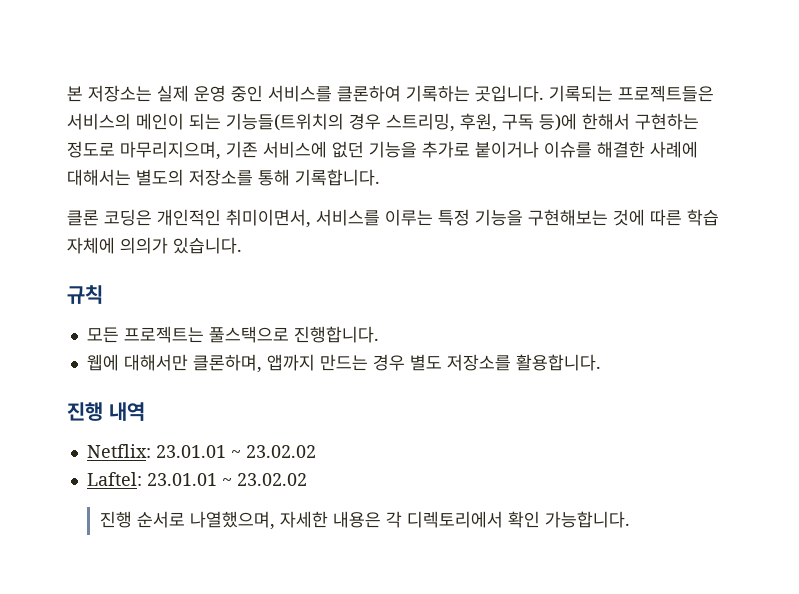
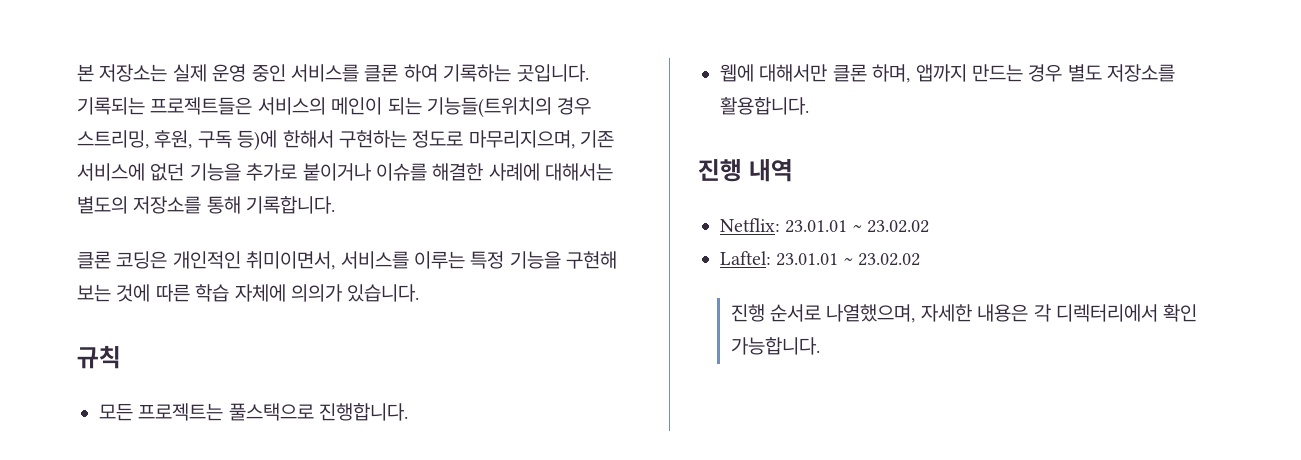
- 본 저장소는 실제 운영 중인 서비스를 클론하여 기록하는 곳입니다.
+ 본 저장소는 실제 운영 중인 서비스를 클론 하여 기록하는 곳입니다.
- 클론 코딩은 개인적인 취미이면서, 서비스를 이루는 특정 기능을 구현해보는 것에 따른 학습 자체에 의의가 있습니다.
+ 클론 코딩은 개인적인 취미이면서, 서비스를 이루는 특정 기능을 구현해 보는 것에 따른 학습 자체에 의의가 있습니다.
- 웹에 대해서만 클론하며, 앱까지 만드는 경우 별도 저장소를 활용합니다.
+ 웹에 대해서만 클론 하며, 앱까지 만드는 경우 별도 저장소를 활용합니다.
- 진행 순서로 나열했으며, 자세한 내용은 각 디렉토리에서 확인 가능합니다.
+ 진행 순서로 나열했으며, 자세한 내용은 각 디렉터리에서 확인 가능합니다.

